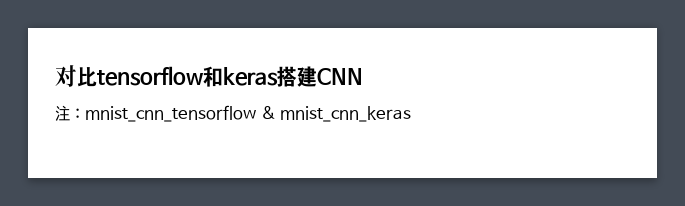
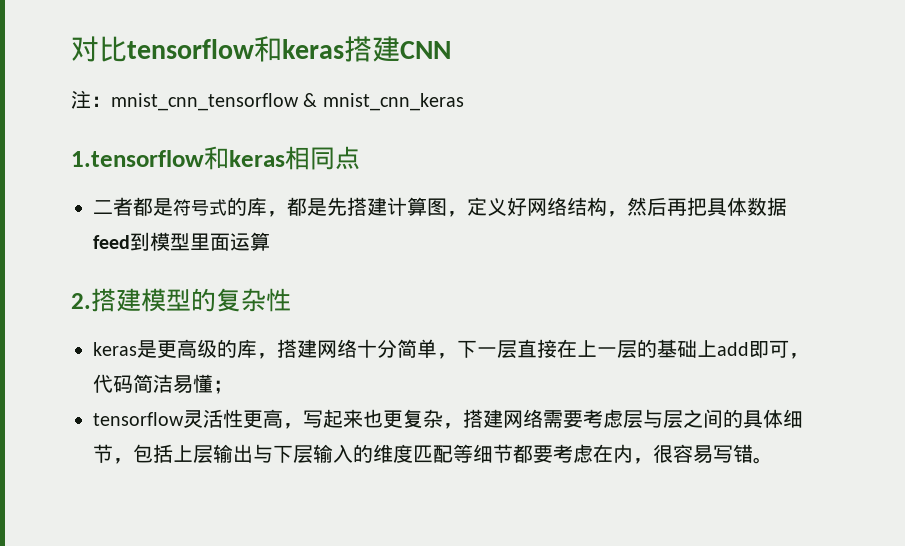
+ 1.tensorflow和keras相同点
+ 二者都是符号式的库，都是先搭建计算图，定义好网络结构，然后再把具体数据feed到模型里面运算
+ 2.搭建模型的复杂性
+ keras是更高级的库，搭建网络十分简单，下一层直接在上一层的基础上add即可，代码简洁易懂；
+ tensorflow灵活性更高，写起来也更复杂，搭建网络需要考虑层与层之间的具体细节，包括上层输出与下层输入的维度匹配等细节都要考虑在内，很容易写错。

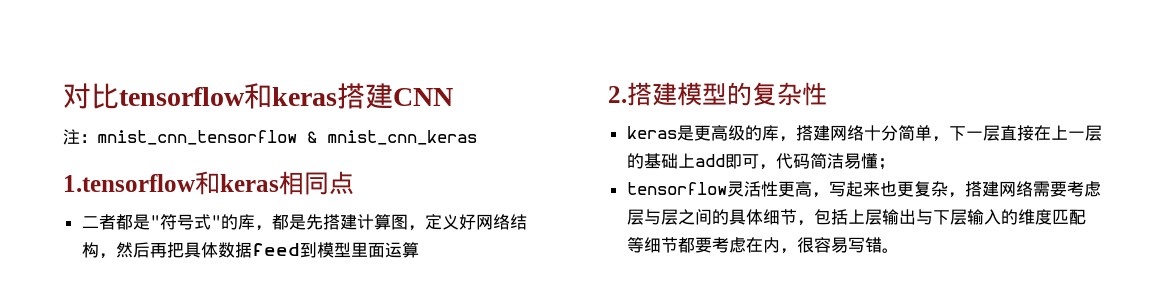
- 二者都是符号式的库，都是先搭建计算图，定义好网络结构，然后再把具体数据feed到模型里面运算
+ 二者都是"符号式"的库，都是先搭建计算图，定义好网络结构，然后再把具体数据feed到模型里面运算

